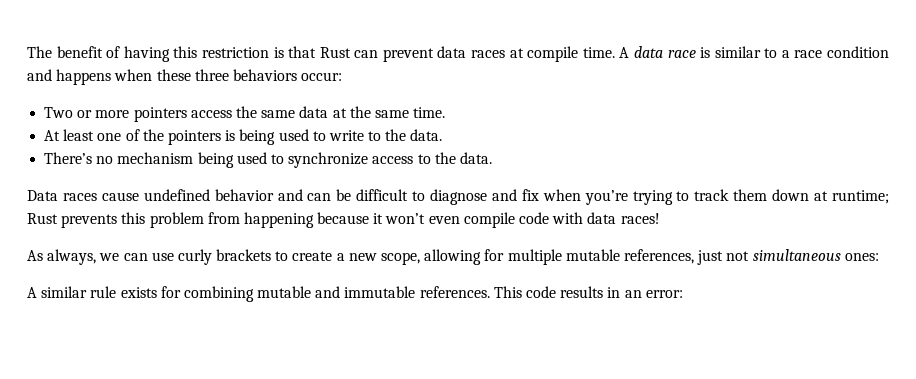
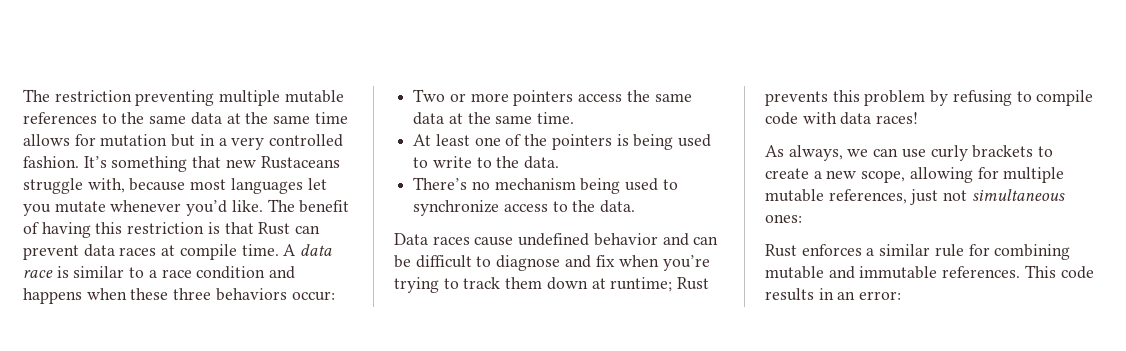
- The benefit of having this restriction is that Rust can prevent data races at compile time.
+ The restriction preventing multiple mutable references to the same data at the same time allows for mutation but in a very controlled fashion. It’s something that new Rustaceans struggle with, because most languages let you mutate whenever you’d like. The benefit of having this restriction is that Rust can prevent data races at compile time.
- Data races cause undefined behavior and can be difficult to diagnose and fix when you’re trying to track them down at runtime; Rust prevents this problem from happening because it won’t even compile code with data races!
+ Data races cause undefined behavior and can be difficult to diagnose and fix when you’re trying to track them down at runtime; Rust prevents this problem by refusing to compile code with data races!
- A similar rule exists for combining mutable and immutable references.
+ Rust enforces a similar rule for combining mutable and immutable references.

